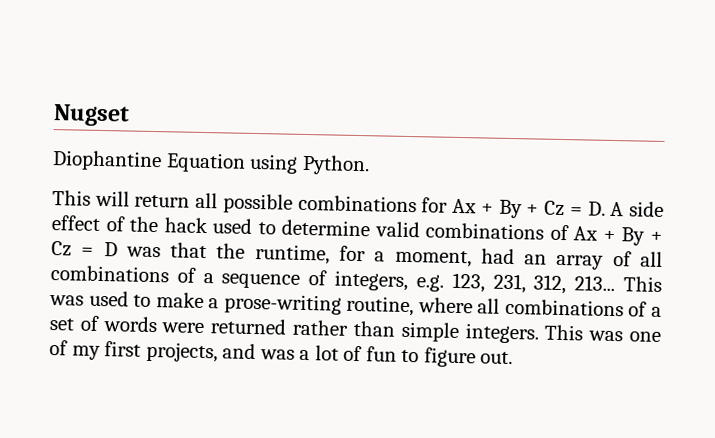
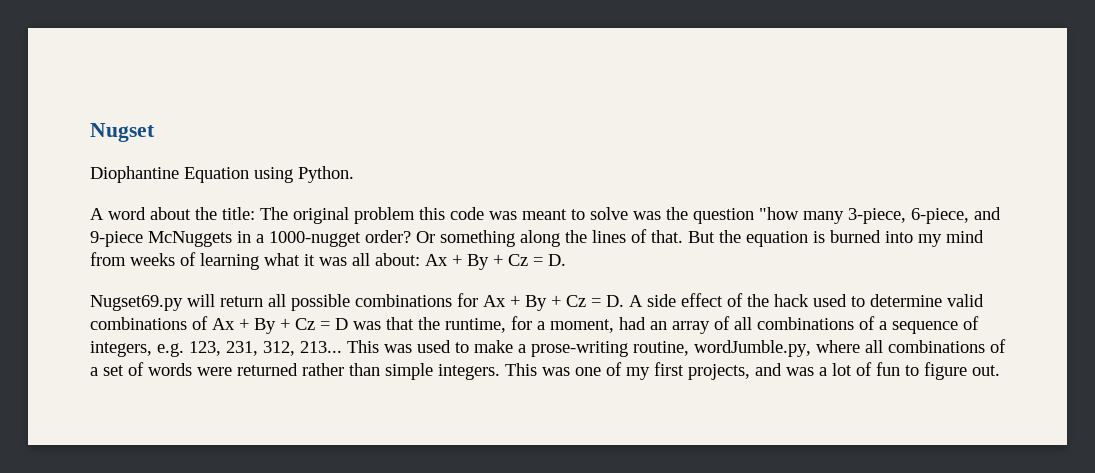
- This will return all possible combinations for Ax + By + Cz = D. A side effect of the hack used to determine valid combinations of Ax + By + Cz = D was that the runtime, for a moment, had an array of all combinations of a sequence of integers, e.g. 123, 231, 312, 213...
+ A word about the title: The original problem this code was meant to solve was the question "how many 3-piece, 6-piece, and 9-piece McNuggets in a 1000-nugget order? Or something along the lines of that. But the equation is burned into my mind from weeks of learning what it was all about: Ax + By + Cz = D.
+ Nugset69.py will return all possible combinations for Ax + By + Cz = D. A side effect of the hack used to determine valid combinations of Ax + By + Cz = D was that the runtime, for a moment, had an array of all combinations of a sequence of integers, e.g. 123, 231, 312, 213...
- This was used to make a prose-writing routine, where all combinations of a set of words were returned rather than simple integers.
+ This was used to make a prose-writing routine, wordJumble.py, where all combinations of a set of words were returned rather than simple integers.

